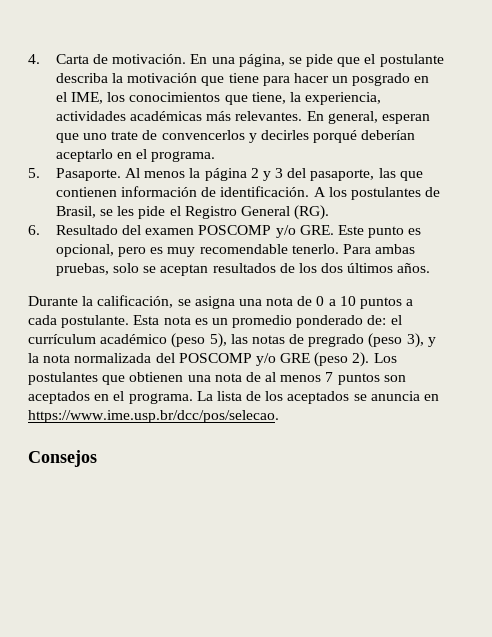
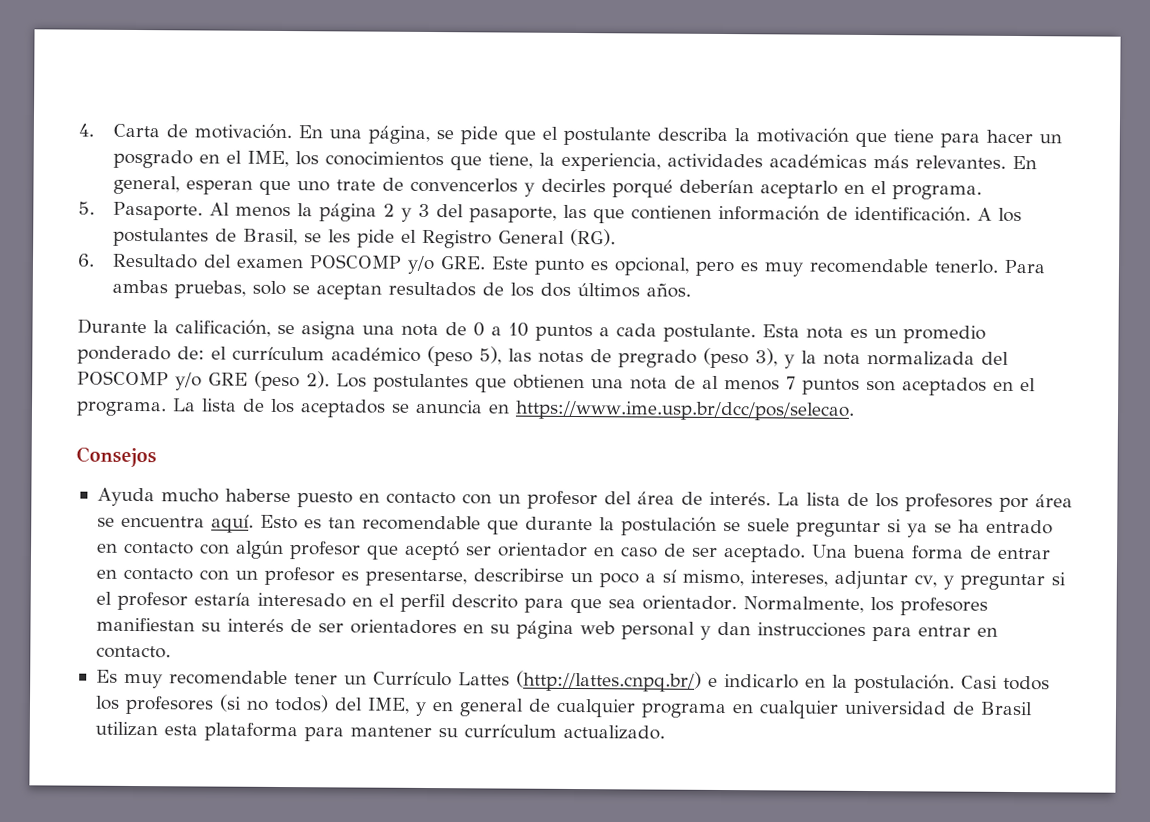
+ Ayuda mucho haberse puesto en contacto con un profesor del área de interés. La lista de los profesores por área se encuentra aquí. Esto es tan recomendable que durante la postulación se suele preguntar si ya se ha entrado en contacto con algún profesor que aceptó ser orientador en caso de ser aceptado. Una buena forma de entrar en contacto con un profesor es presentarse, describirse un poco a sí mismo, intereses, adjuntar cv, y preguntar si el profesor estaría interesado en el perfil descrito para que sea orientador. Normalmente, los profesores manifiestan su interés de ser orientadores en su página web personal y dan instrucciones para entrar en contacto.
+ Es muy recomendable tener un Currículo Lattes (http://lattes.cnpq.br/) e indicarlo en la postulación. Casi todos los profesores (si no todos) del IME, y en general de cualquier programa en cualquier universidad de Brasil utilizan esta plataforma para mantener su currículum actualizado.

